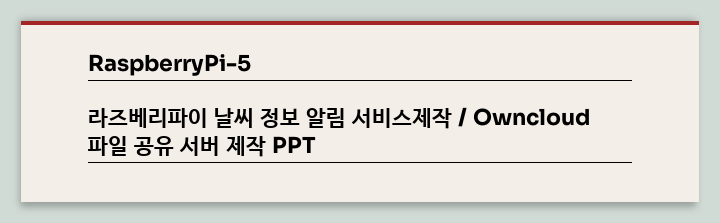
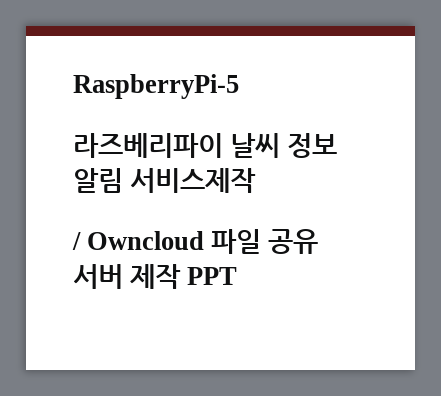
- 라즈베리파이 날씨 정보 알림 서비스제작 / Owncloud 파일 공유 서버 제작 PPT
+ 라즈베리파이 날씨 정보 알림 서비스제작
+ / Owncloud 파일 공유 서버 제작 PPT

